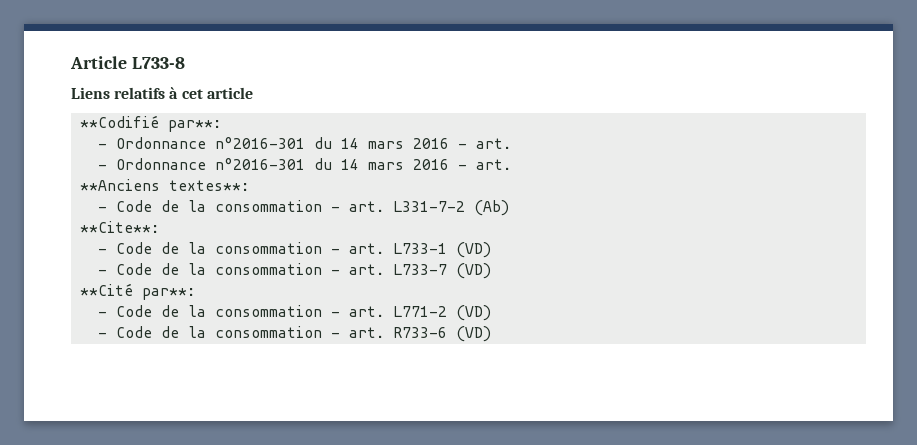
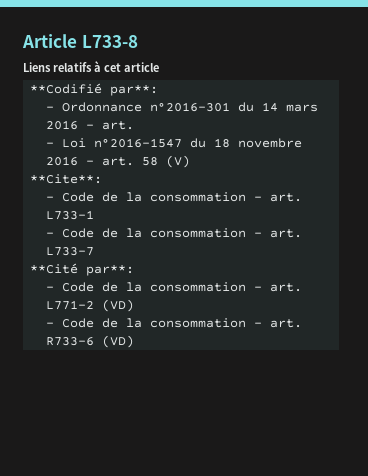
  **Codifié par**:
  - Ordonnance n°2016-301 du 14 mars 2016 - art.
- - Ordonnance n°2016-301 du 14 mars 2016 - art.
- **Anciens textes**:
- - Code de la consommation - art. L331-7-2 (Ab)
+ - Loi n°2016-1547 du 18 novembre 2016 - art. 58 (V)
- - Code de la consommation - art. L733-1 (VD)
+ - Code de la consommation - art. L733-1
- - Code de la consommation - art. L733-7 (VD)
+ - Code de la consommation - art. L733-7

